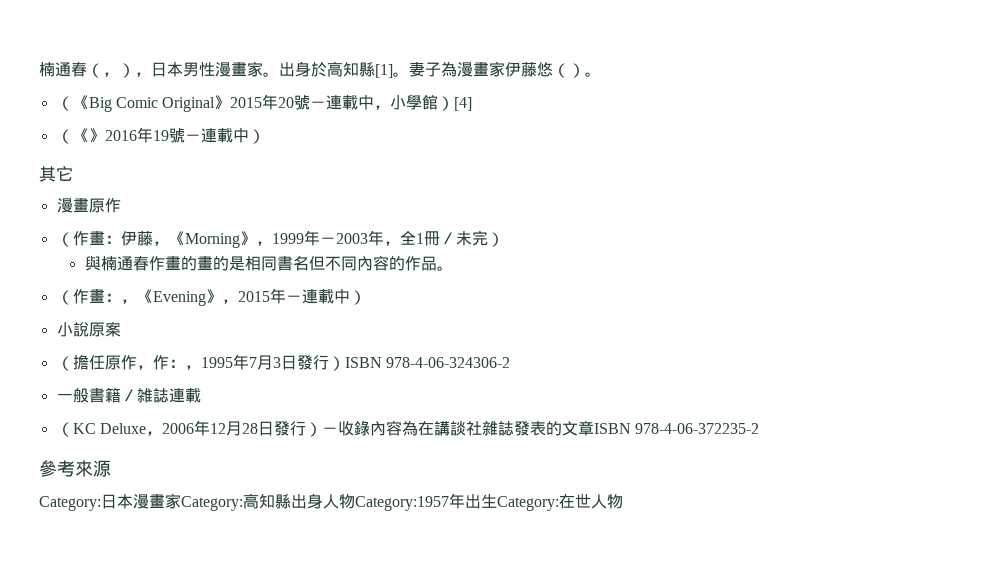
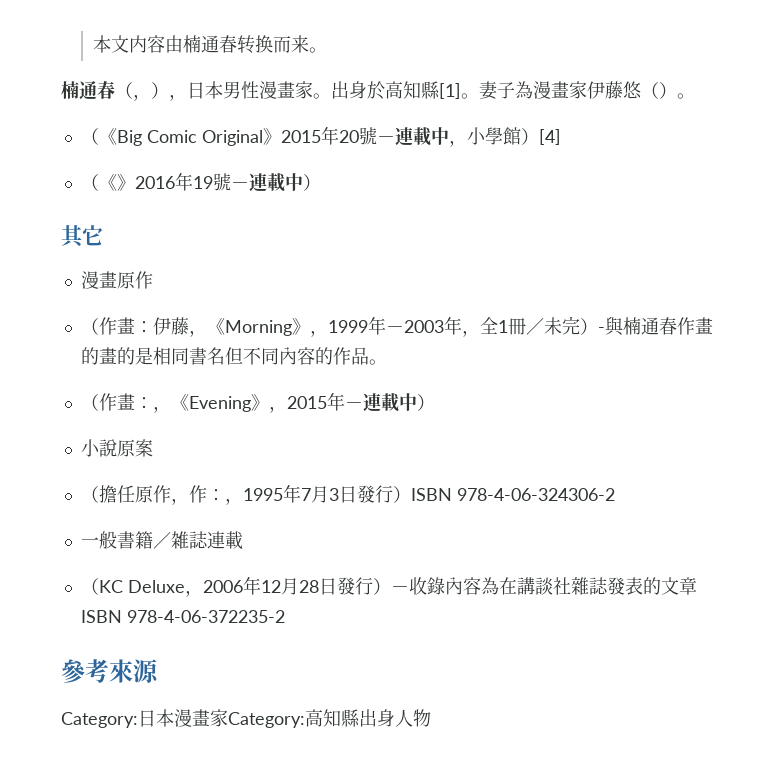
+ 本文内容由楠通春转换而来。
- （作畫：伊藤，《Morning》，1999年－2003年，全1冊／未完）
- 與楠通春作畫的畫的是相同書名但不同內容的作品。
+ （作畫：伊藤，《Morning》，1999年－2003年，全1冊／未完）-與楠通春作畫的畫的是相同書名但不同內容的作品。
- Category:日本漫畫家Category:高知縣出身人物Category:1957年出生Category:在世人物
+ Category:日本漫畫家Category:高知縣出身人物

